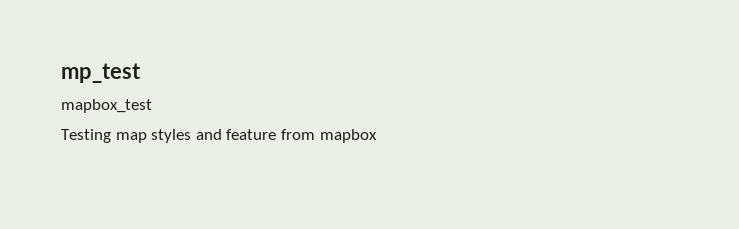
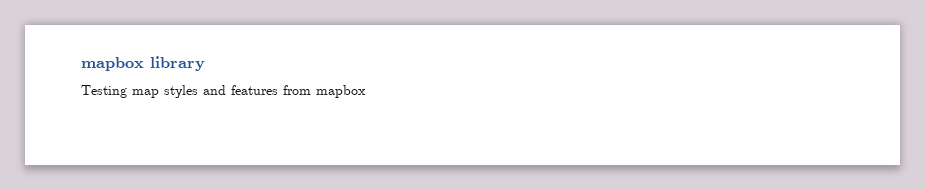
- mp_test
- mapbox_test
+ mapbox library
- Testing map styles and feature from mapbox
+ Testing map styles and features from mapbox

